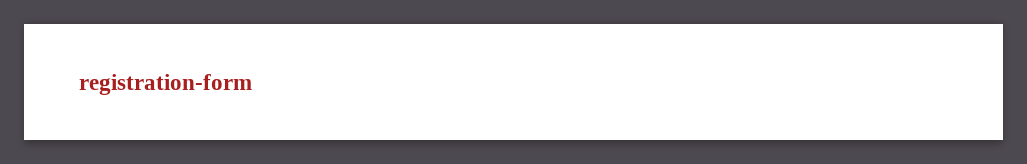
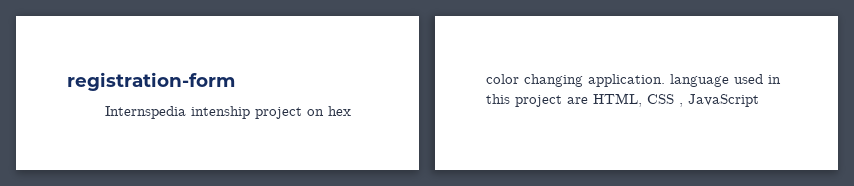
+ Internspedia intenship project on hex color changing application. language used in this project are HTML, CSS , JavaScript

